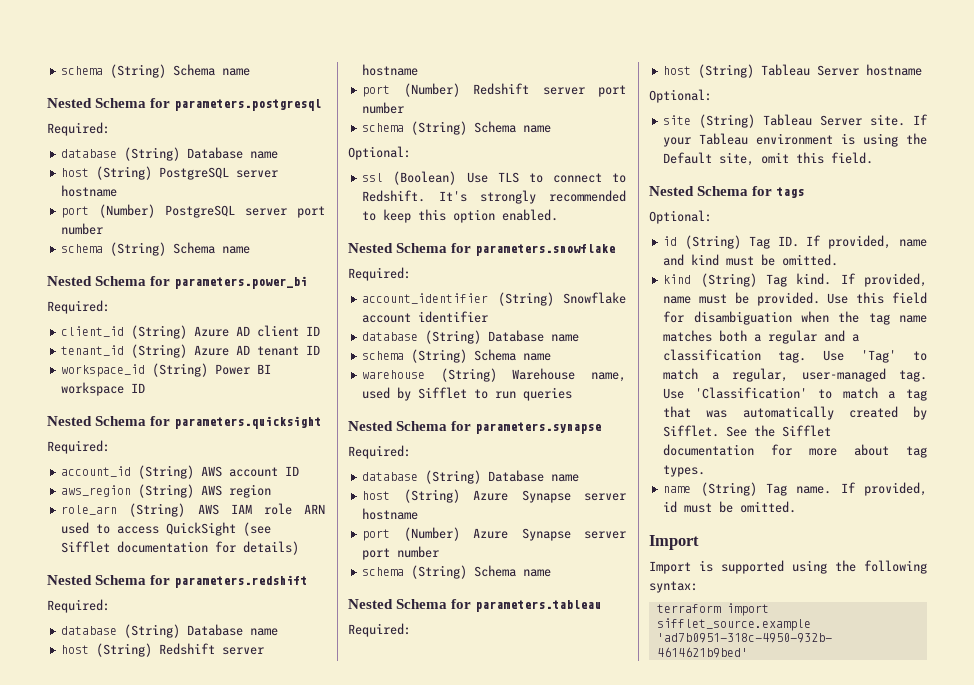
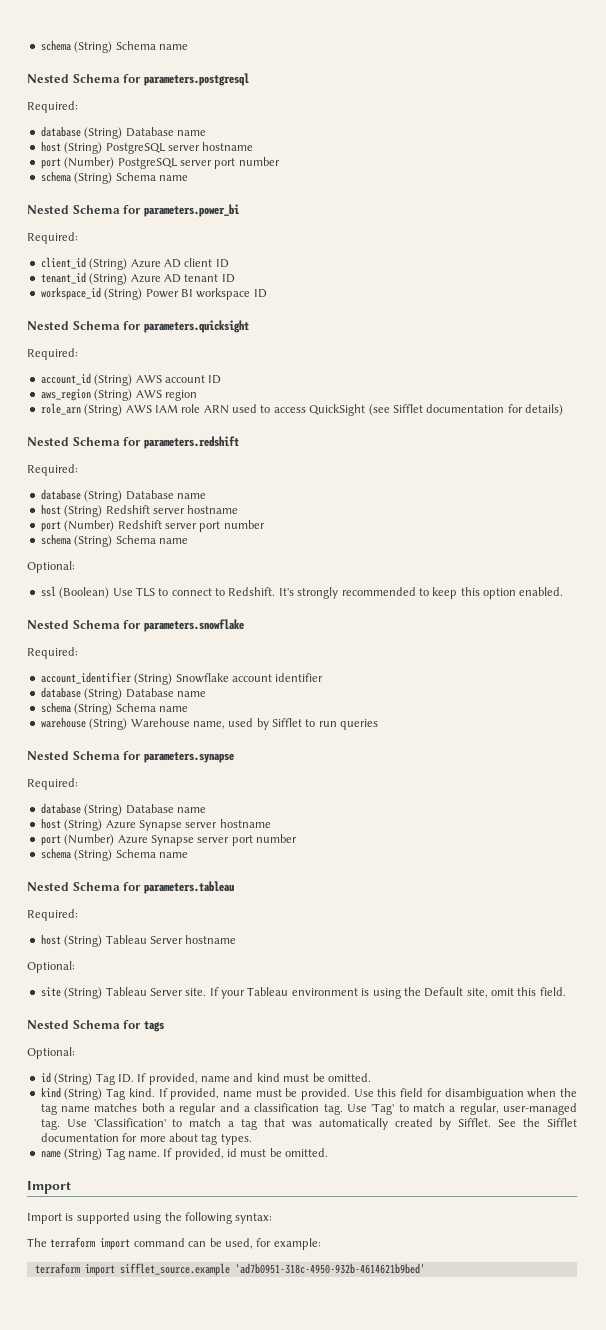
+ The terraform import command can be used, for example:

